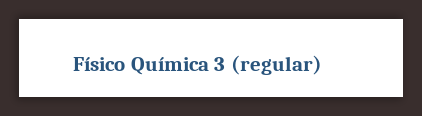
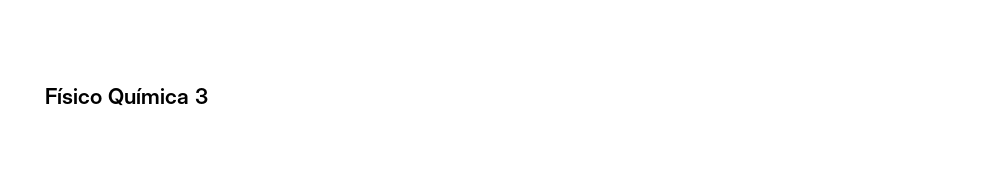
- Físico Química 3 (regular)
+ Físico Química 3

